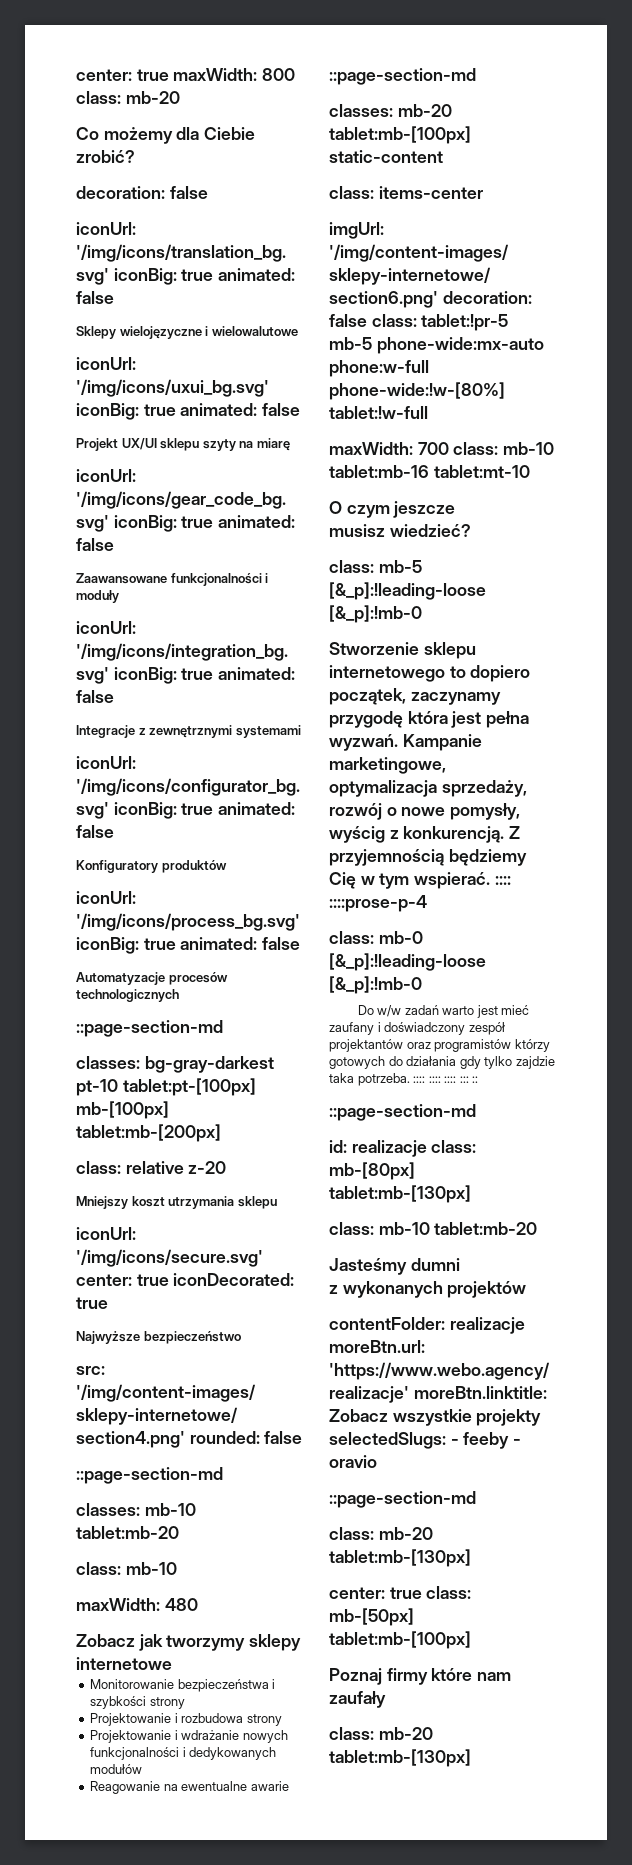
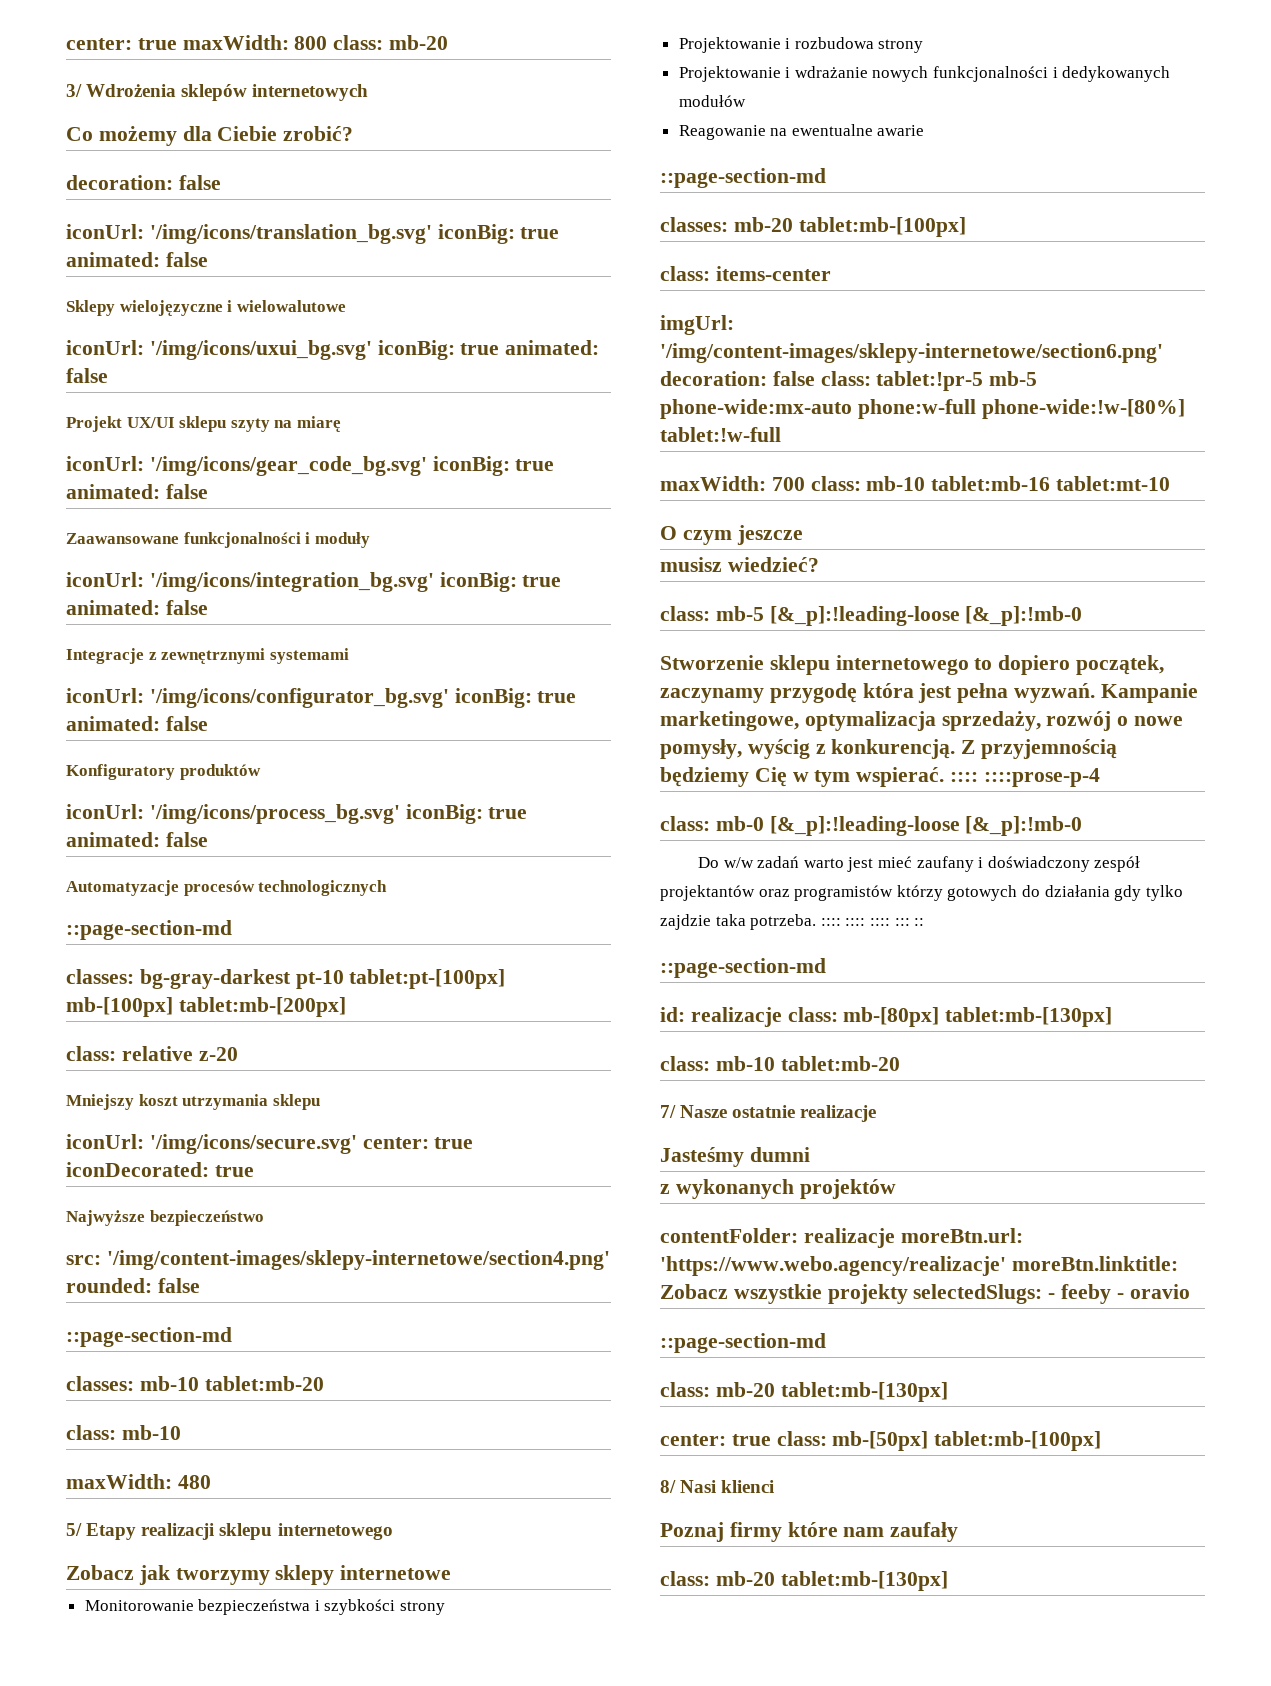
+ 3/ Wdrożenia sklepów internetowych
+ 5/ Etapy realizacji sklepu internetowego
- classes: mb-20 tablet:mb-[100px] static-content
+ classes: mb-20 tablet:mb-[100px]
+ 7/ Nasze ostatnie realizacje
+ 8/ Nasi klienci

